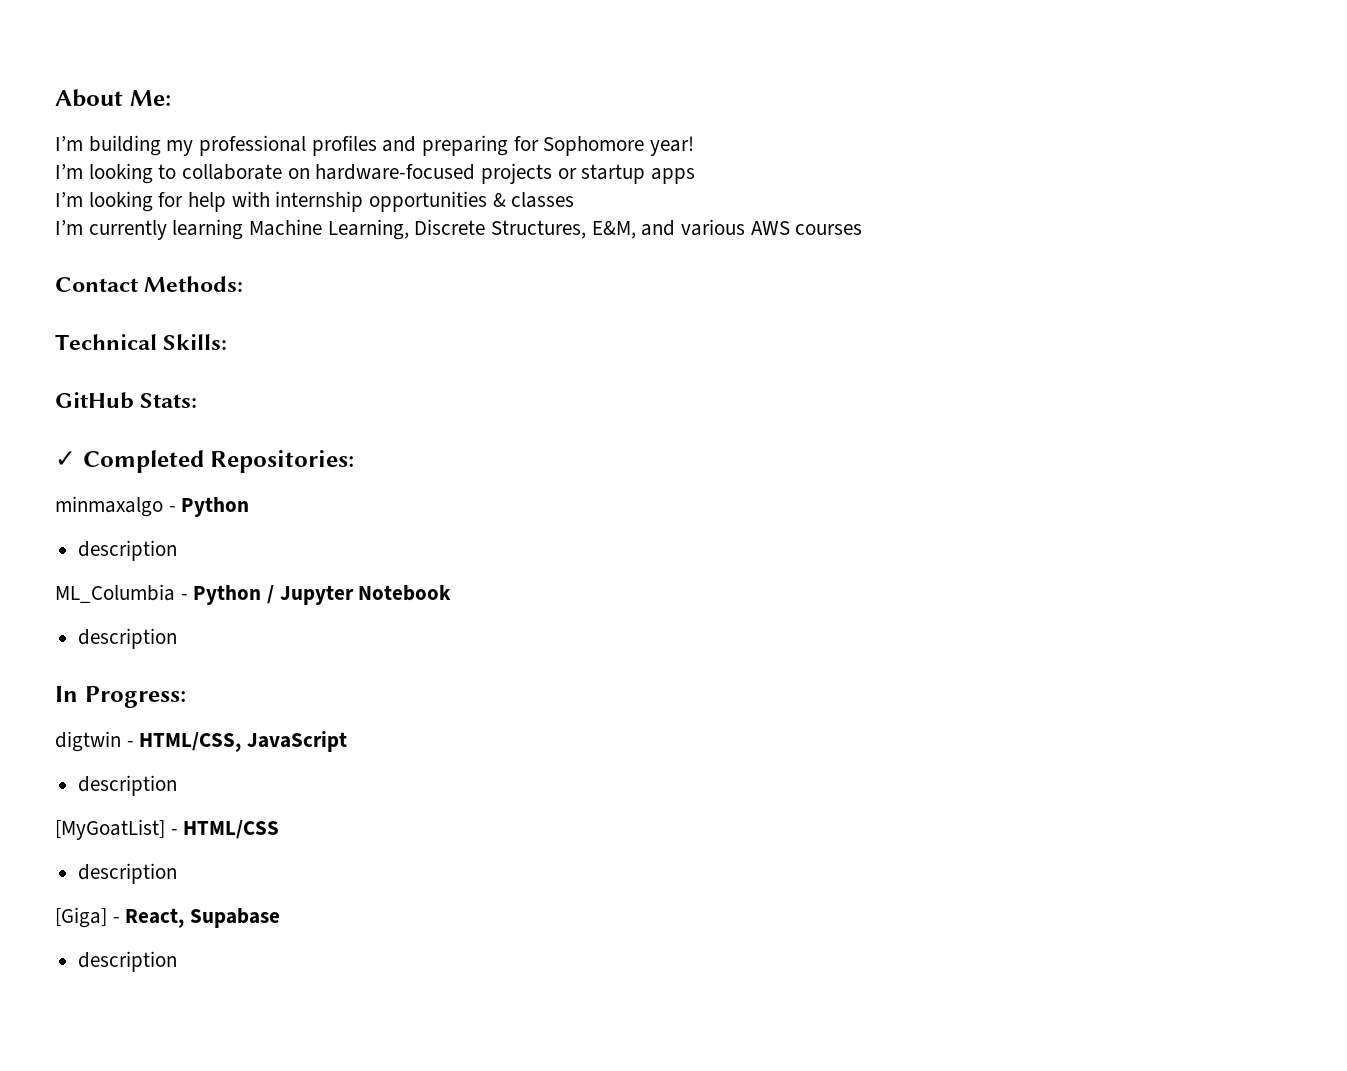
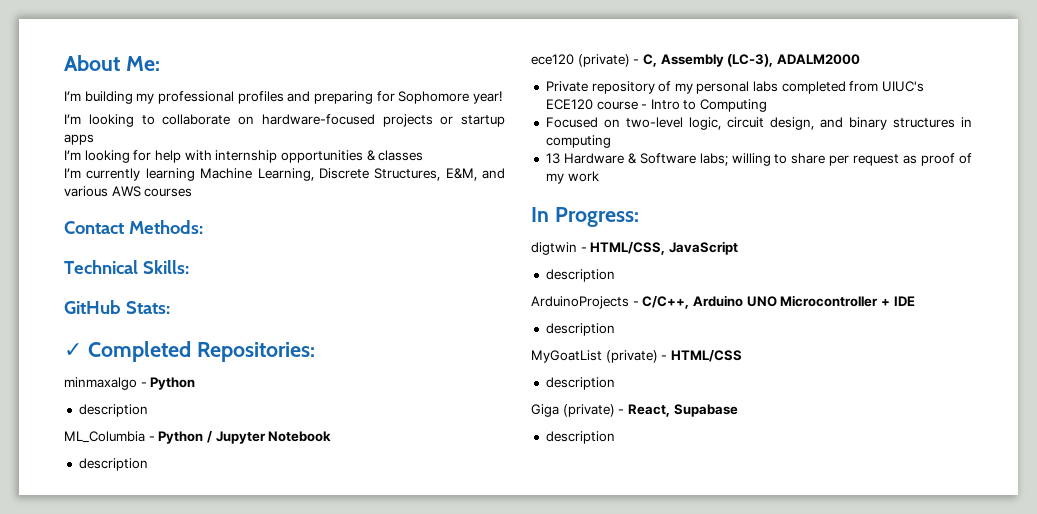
+ ece120 (private) - C, Assembly (LC-3), ADALM2000
+ Private repository of my personal labs completed from UIUC's ECE120 course - Intro to Computing
+ Focused on two-level logic, circuit design, and binary structures in computing
+ 13 Hardware & Software labs; willing to share per request as proof of my work
- [MyGoatList] - HTML/CSS
+ ArduinoProjects - C/C++, Arduino UNO Microcontroller + IDE
+ description
+ MyGoatList (private) - HTML/CSS
- [Giga] - React, Supabase
+ Giga (private) - React, Supabase

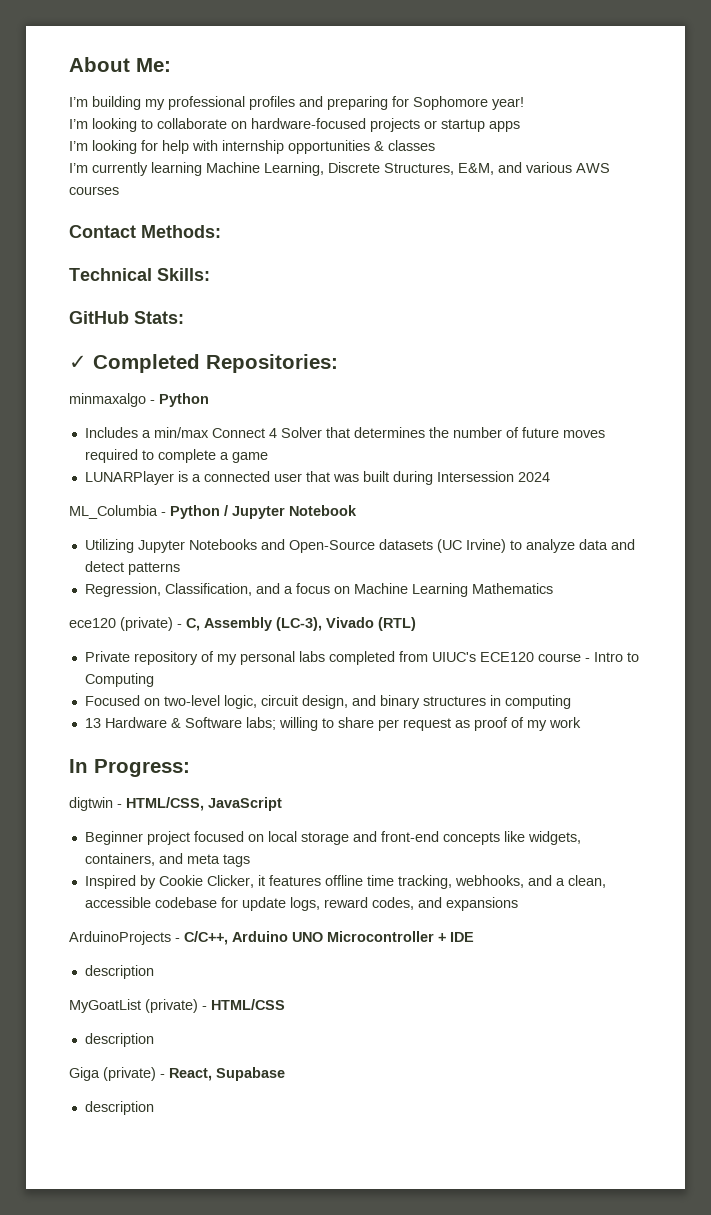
  minmaxalgo - Python
- description
+ Includes a min/max Connect 4 Solver that determines the number of future moves required to complete a game
+ LUNARPlayer is a connected user that was built during Intersession 2024
  ML_Columbia - Python / Jupyter Notebook
- description
+ Utilizing Jupyter Notebooks and Open-Source datasets (UC Irvine) to analyze data and detect patterns
+ Regression, Classification, and a focus on Machine Learning Mathematics
- ece120 (private) - C, Assembly (LC-3), ADALM2000
+ ece120 (private) - C, Assembly (LC-3), Vivado (RTL)
  digtwin - HTML/CSS, JavaScript
- description
+ Beginner project focused on local storage and front-end concepts like widgets, containers, and meta tags
+ Inspired by Cookie Clicker, it features offline time tracking, webhooks, and a clean, accessible codebase for update logs, reward codes, and expansions

